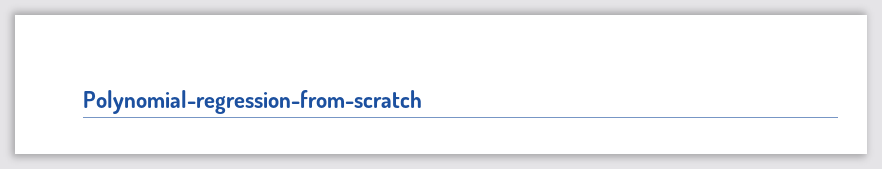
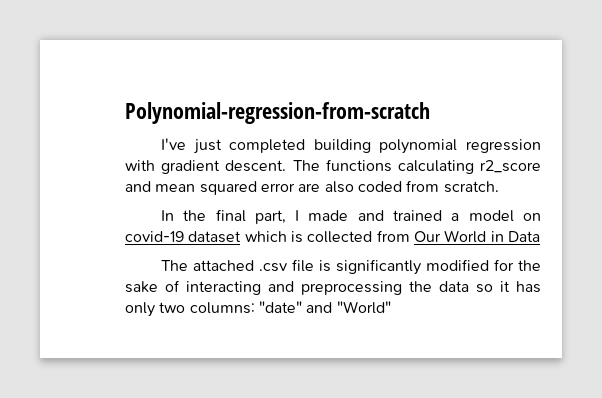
+ I've just completed building polynomial regression with gradient descent. The functions calculating r2_score and mean squared error are also coded from scratch.
+ In the final part, I made and trained a model on covid-19 dataset which is collected from Our World in Data
+ The attached .csv file is significantly modified for the sake of interacting and preprocessing the data so it has only two columns: "date" and "World"

